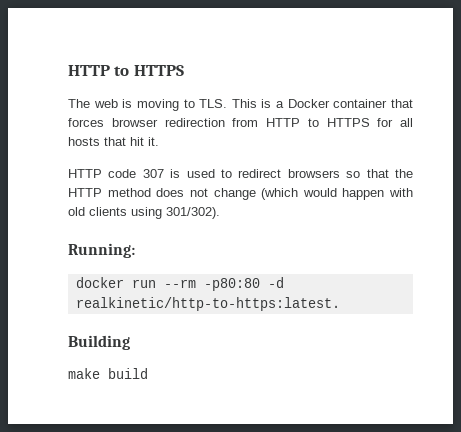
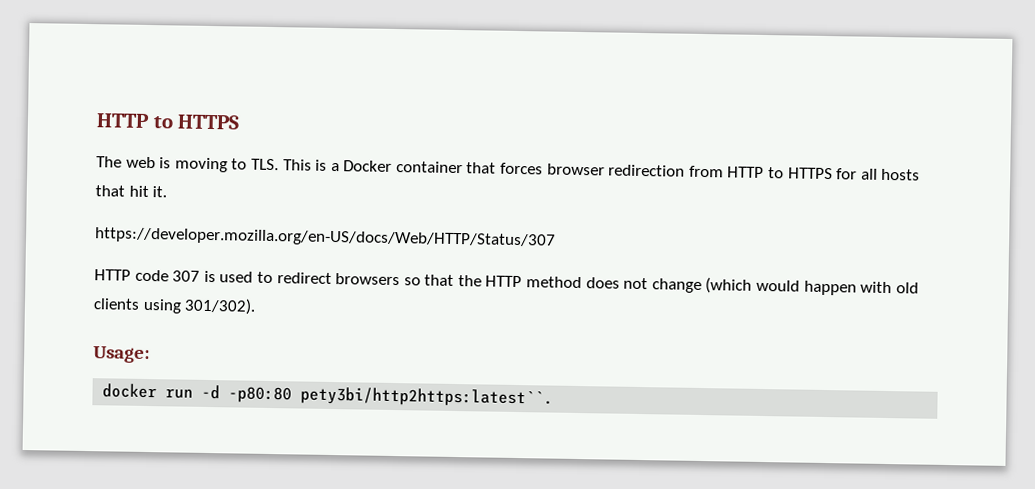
+ https://developer.mozilla.org/en-US/docs/Web/HTTP/Status/307
- Running:
+ Usage:
- docker run --rm -p80:80 -d realkinetic/http-to-https:latest.
- Building
- make build
+ docker run -d -p80:80 pety3bi/http2https:latest``.

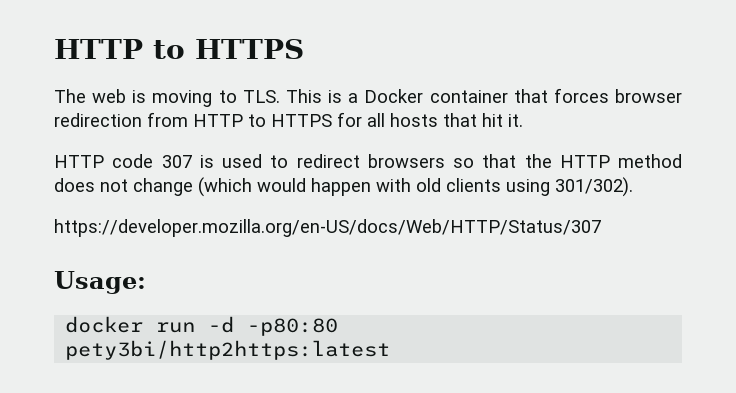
- https://developer.mozilla.org/en-US/docs/Web/HTTP/Status/307
+ https://developer.mozilla.org/en-US/docs/Web/HTTP/Status/307
- docker run -d -p80:80 pety3bi/http2https:latest``.
+ docker run -d -p80:80 pety3bi/http2https:latest

